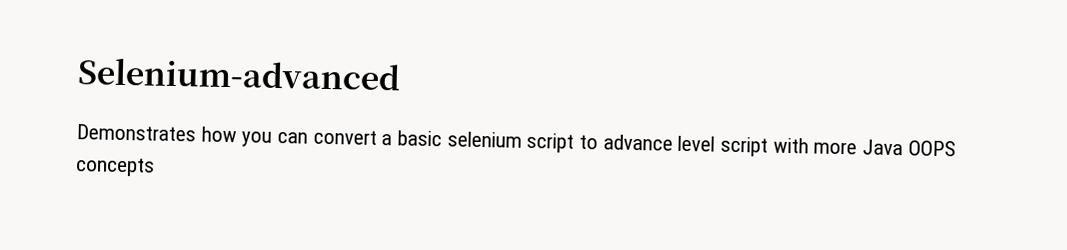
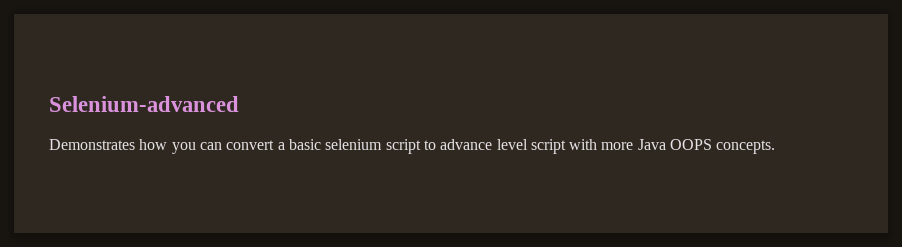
- Demonstrates how you can convert a basic selenium script to advance level script with more Java OOPS concepts
+ Demonstrates how you can convert a basic selenium script to advance level script with more Java OOPS concepts.

